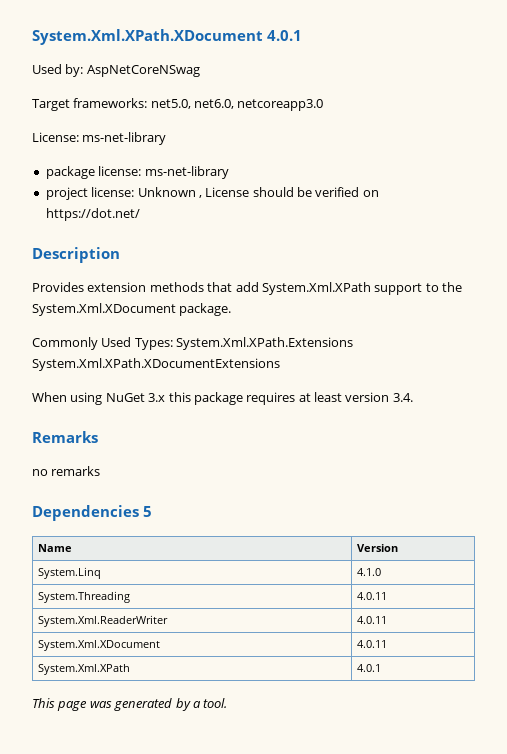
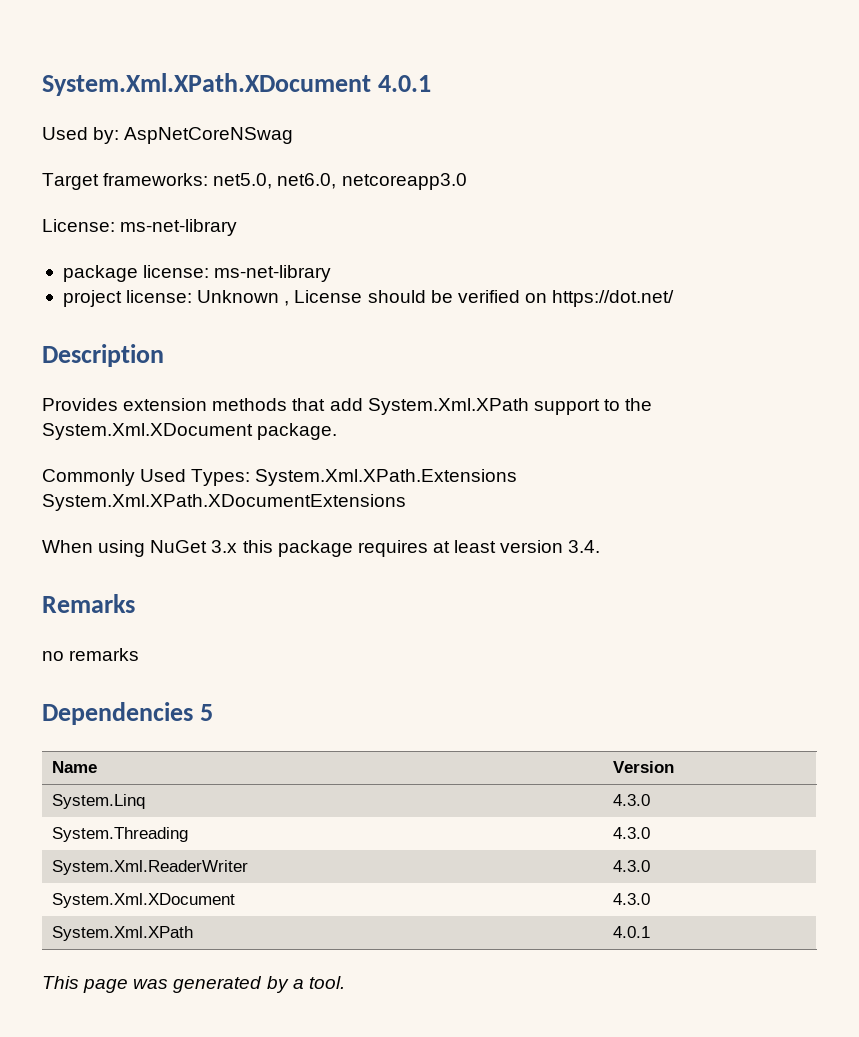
- System.Linq | 4.1.0
+ System.Linq | 4.3.0
- System.Threading | 4.0.11
+ System.Threading | 4.3.0
- System.Xml.ReaderWriter | 4.0.11
+ System.Xml.ReaderWriter | 4.3.0
- System.Xml.XDocument | 4.0.11
+ System.Xml.XDocument | 4.3.0

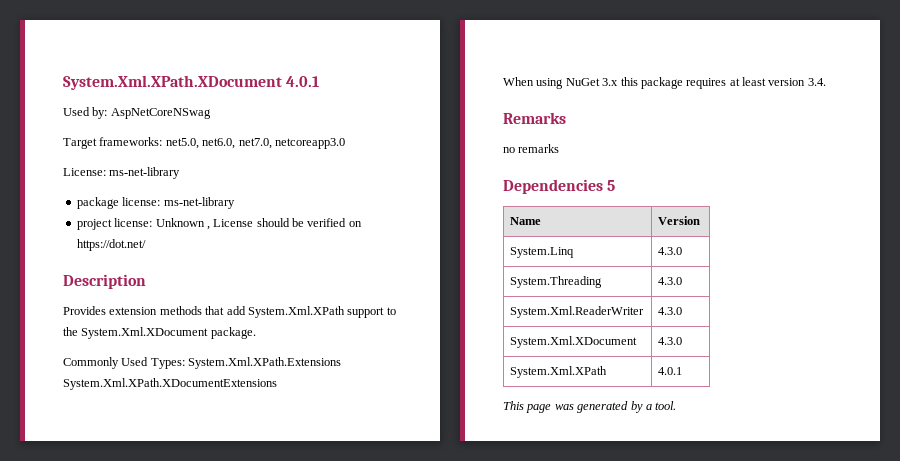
- Target frameworks: net5.0, net6.0, netcoreapp3.0
+ Target frameworks: net5.0, net6.0, net7.0, netcoreapp3.0

